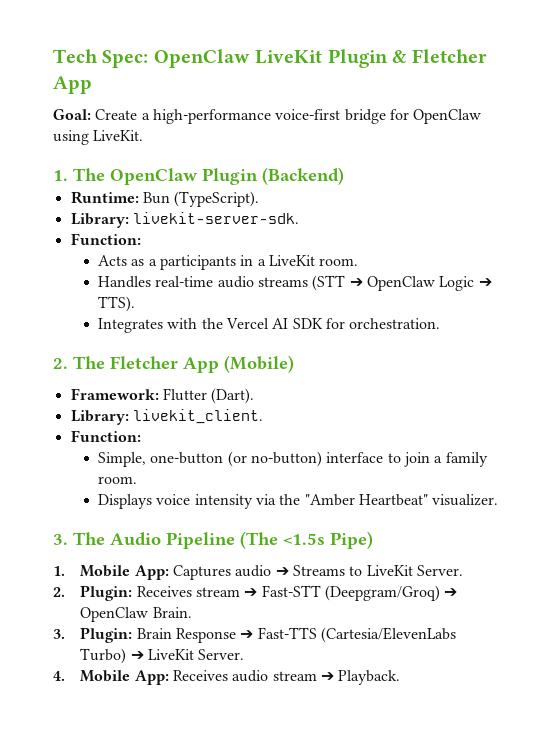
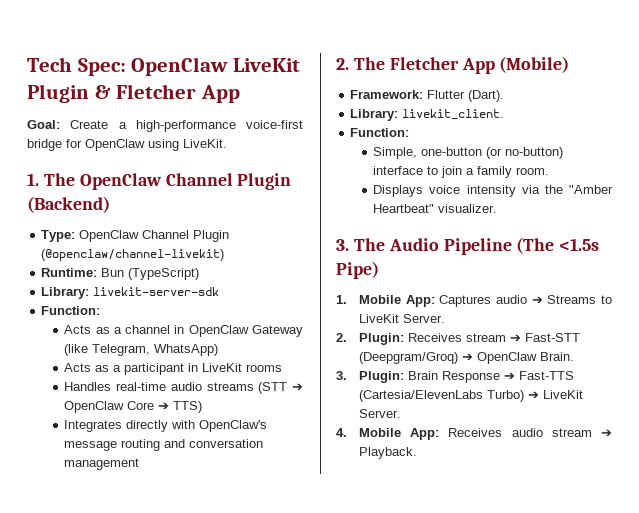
- 1. The OpenClaw Plugin (Backend)
+ 1. The OpenClaw Channel Plugin (Backend)
+ Type: OpenClaw Channel Plugin (@openclaw/channel-livekit)
- Runtime: Bun (TypeScript).
- Library: livekit-server-sdk.
+ Runtime: Bun (TypeScript)
+ Library: livekit-server-sdk
- Acts as a participants in a LiveKit room.
+ Acts as a channel in OpenClaw Gateway (like Telegram, WhatsApp)
+ Acts as a participant in LiveKit rooms
- Handles real-time audio streams (STT ➔ OpenClaw Logic ➔ TTS).
- Integrates with the Vercel AI SDK for orchestration.
+ Handles real-time audio streams (STT ➔ OpenClaw Core ➔ TTS)
+ Integrates directly with OpenClaw's message routing and conversation management

